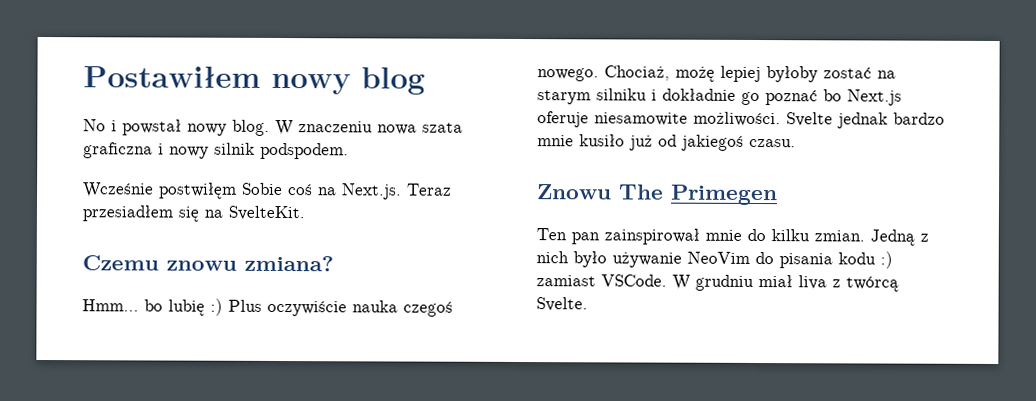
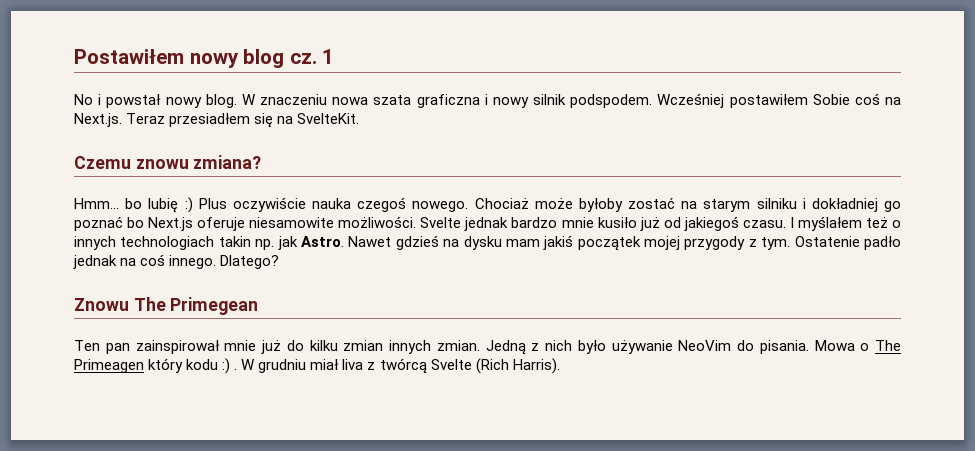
- Postawiłem nowy blog
+ Postawiłem nowy blog cz. 1
- W znaczeniu nowa szata graficzna i nowy silnik podspodem.
- Wcześnie postwiłęm Sobie coś na Next.js. Teraz przesiadłem się na SvelteKit.
+ W znaczeniu nowa szata graficzna i nowy silnik podspodem. Wcześniej postawiłem Sobie coś na Next.js. Teraz przesiadłem się na SvelteKit.
- Chociaż, możę lepiej byłoby zostać na starym silniku i dokładnie go poznać bo Next.js oferuje niesamowite możliwości.
+ Chociaż może byłoby zostać na starym silniku i dokładniej go poznać bo Next.js oferuje niesamowite możliwości.
+ I myślałem też o innych technologiach takin np. jak Astro. Nawet gdzieś na dysku mam jakiś początek mojej przygody z tym. Ostatenie padło jednak na coś innego. Dlatego?
- Znowu The Primegen
+ Znowu The Primegean
- Ten pan zainspirował mnie do kilku zmian.
+ Ten pan zainspirował mnie już do kilku zmian innych zmian.
- Jedną z nich było używanie NeoVim do pisania kodu :) zamiast VSCode.
+ Jedną z nich było używanie NeoVim do pisania. Mowa o The Primeagen który kodu :) .
- W grudniu miał liva z twórcą Svelte.
+ W grudniu miał liva z twórcą Svelte (Rich Harris).

